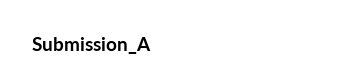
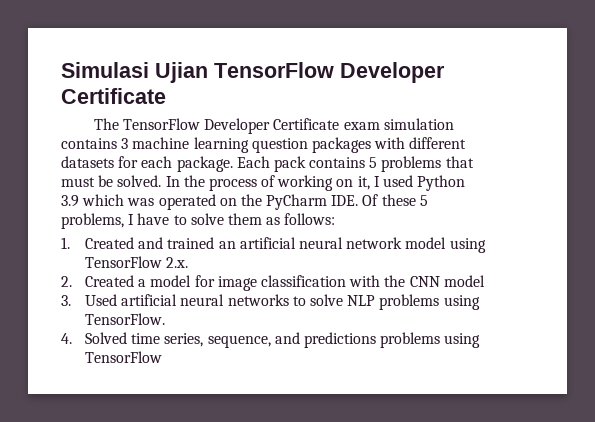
- Submission_A
+ Simulasi Ujian TensorFlow Developer Certificate
+ The TensorFlow Developer Certificate exam simulation contains 3 machine learning question packages with different datasets for each package. Each pack contains 5 problems that must be solved. In the process of working on it, I used Python 3.9 which was operated on the PyCharm IDE. Of these 5 problems, I have to solve them as follows:
+ 1. Created and trained an artificial neural network model using TensorFlow 2.x.
+ 2. Created a model for image classification with the CNN model
+ 3. Used artificial neural networks to solve NLP problems using TensorFlow.
+ 4. Solved time series, sequence, and predictions problems using TensorFlow

